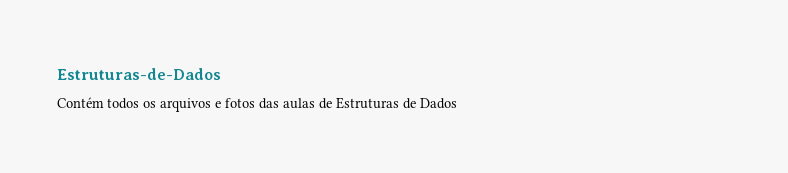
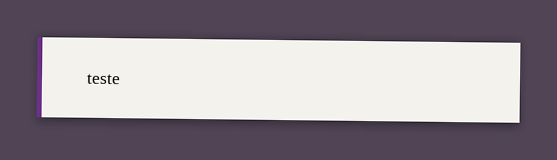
- Estruturas-de-Dados
- Contém todos os arquivos e fotos das aulas de Estruturas de Dados
+ teste

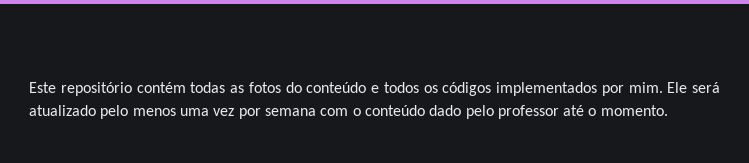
- teste
+ Este repositório contém todas as fotos do conteúdo e todos os códigos implementados por mim. Ele será atualizado pelo menos uma vez por semana com o conteúdo dado pelo professor até o momento.

